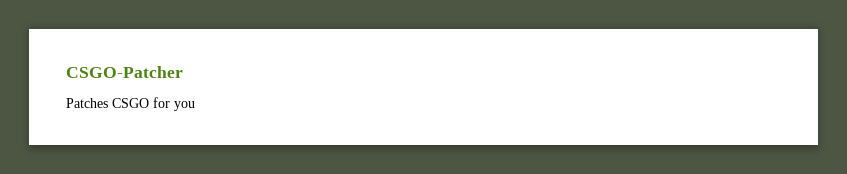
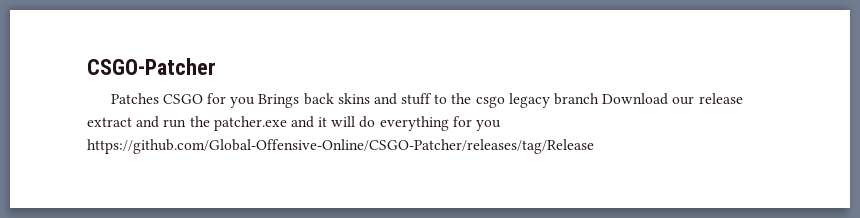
- Patches CSGO for you
+ Patches CSGO for you Brings back skins and stuff to the csgo legacy branch Download our release extract and run the patcher.exe and it will do everything for you https://github.com/Global-Offensive-Online/CSGO-Patcher/releases/tag/Release

